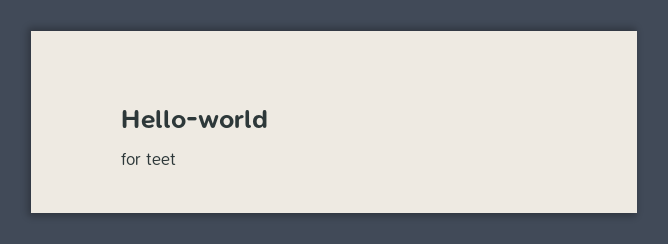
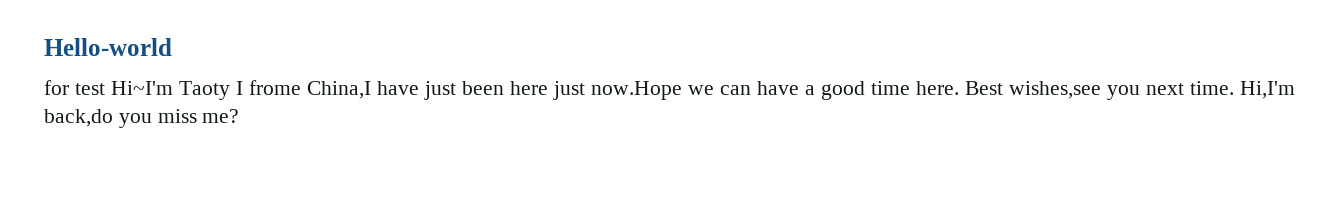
- for teet
+ for test Hi~I'm Taoty I frome China,I have just been here just now.Hope we can have a good time here. Best wishes,see you next time. Hi,I'm back,do you miss me?

